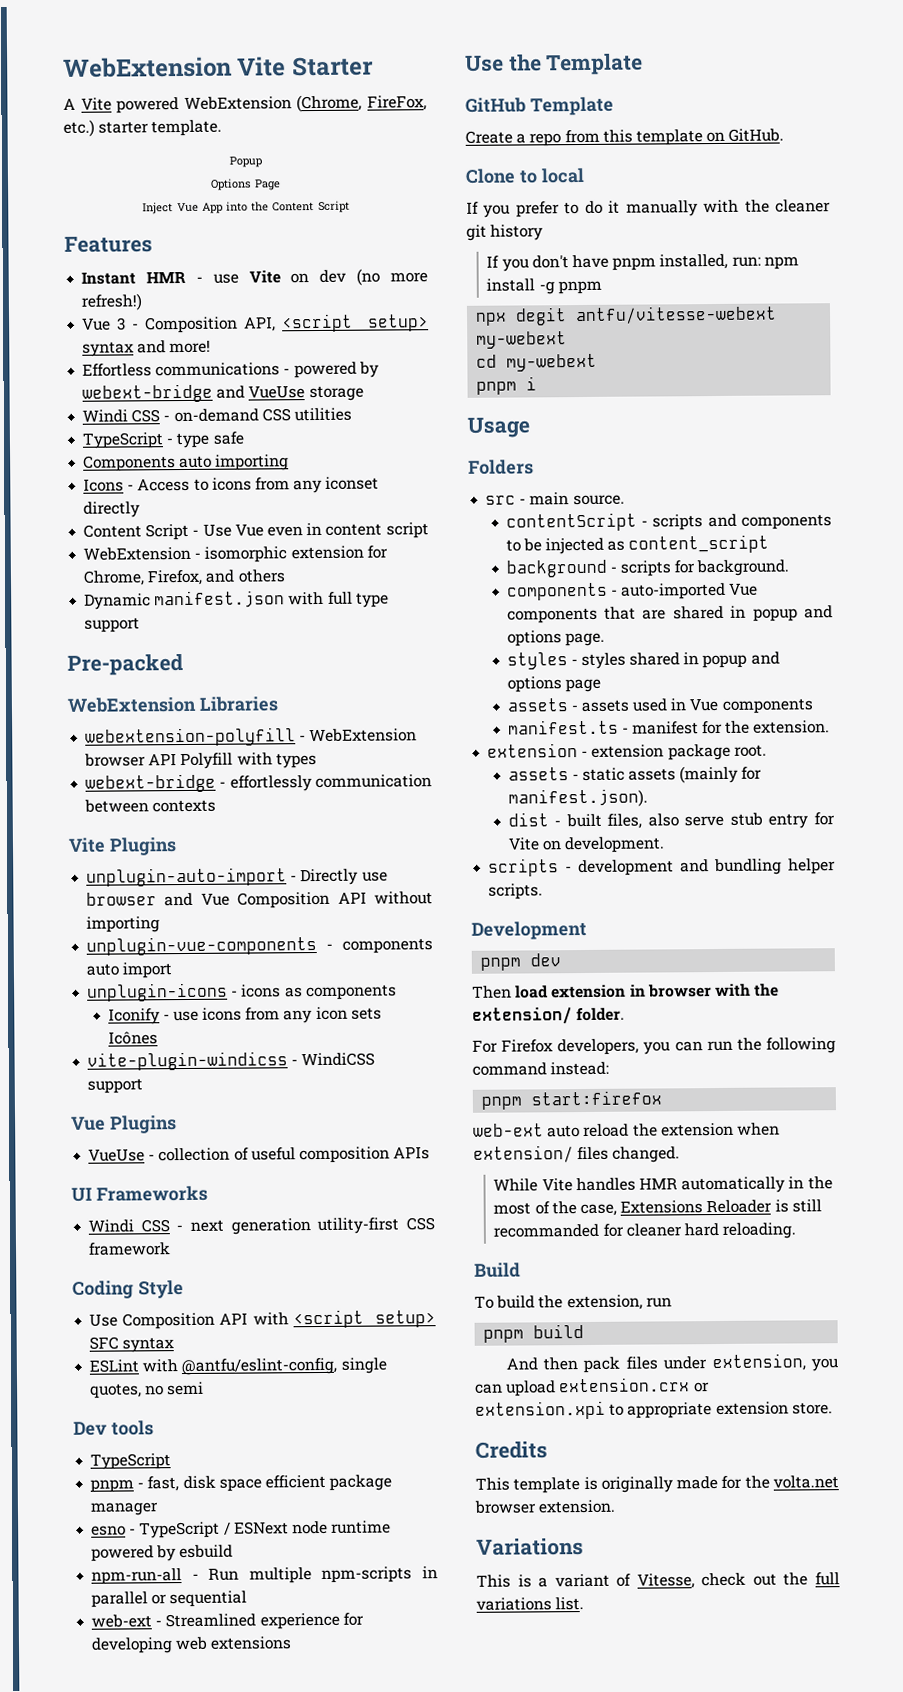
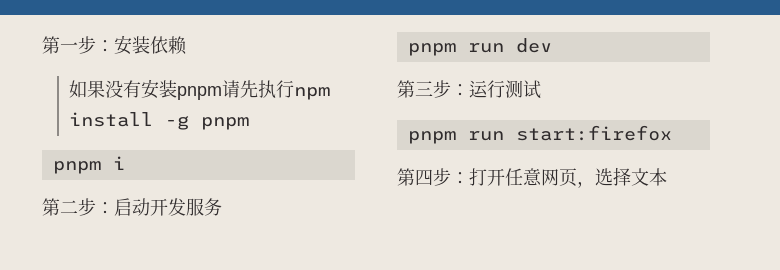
- WebExtension Vite Starter
- A Vite powered WebExtension (Chrome, FireFox, etc.) starter template.
- Popup
- Options Page
- Inject Vue App into the Content Script
- Features
- Instant HMR - use Vite on dev (no more refresh!)
- Vue 3 - Composition API, <script setup> syntax and more!
- Effortless communications - powered by webext-bridge and VueUse storage
- Windi CSS - on-demand CSS utilities
- TypeScript - type safe
- Components auto importing
- Icons - Access to icons from any iconset directly
- Content Script - Use Vue even in content script
- WebExtension - isomorphic extension for Chrome, Firefox, and others
- Dynamic manifest.json with full type support
- Pre-packed
- WebExtension Libraries
- webextension-polyfill - WebExtension browser API Polyfill with types
- webext-bridge - effortlessly communication between contexts
- Vite Plugins
- unplugin-auto-import - Directly use browser and Vue Composition API without importing
- unplugin-vue-components - components auto import
- unplugin-icons - icons as components
- Iconify - use icons from any icon sets Icônes
- vite-plugin-windicss - WindiCSS support
- Vue Plugins
- VueUse - collection of useful composition APIs
- UI Frameworks
- Windi CSS - next generation utility-first CSS framework
- Coding Style
- Use Composition API with <script setup> SFC syntax
- ESLint with @antfu/eslint-config, single quotes, no semi
- Dev tools
- TypeScript
- pnpm - fast, disk space efficient package manager
- esno - TypeScript / ESNext node runtime powered by esbuild
- npm-run-all - Run multiple npm-scripts in parallel or sequential
- web-ext - Streamlined experience for developing web extensions
- Use the Template
- GitHub Template
- Create a repo from this template on GitHub.
- Clone to local
- If you prefer to do it manually with the cleaner git history
- If you don't have pnpm installed, run: npm install -g pnpm
- npx degit antfu/vitesse-webext my-webext
- cd my-webext
+ 第一步：安装依赖
+ 如果没有安装pnpm请先执行npm install -g pnpm
  pnpm i
- Usage
- Folders
- src - main source.
- contentScript - scripts and components to be injected as content_script
- background - scripts for background.
- components - auto-imported Vue components that are shared in popup and options page.
- styles - styles shared in popup and options page
- assets - assets used in Vue components
- manifest.ts - manifest for the extension.
- extension - extension package root.
- assets - static assets (mainly for manifest.json).
- dist - built files, also serve stub entry for Vite on development.
- scripts - development and bundling helper scripts.
- Development
- pnpm dev
+ 第二步：启动开发服务
+ pnpm run dev
- Then load extension in browser with the extension/ folder.
- For Firefox developers, you can run the following command instead:
- pnpm start:firefox
+ 第三步：运行测试
+ pnpm run start:firefox
- web-ext auto reload the extension when extension/ files changed.
- While Vite handles HMR automatically in the most of the case, Extensions Reloader is still recommanded for cleaner hard reloading.
- Build
- To build the extension, run
- pnpm build
- And then pack files under extension, you can upload extension.crx or extension.xpi to appropriate extension store.
- Credits
- This template is originally made for the volta.net browser extension.
- Variations
- This is a variant of Vitesse, check out the full variations list.
+ 第四步：打开任意网页，选择文本

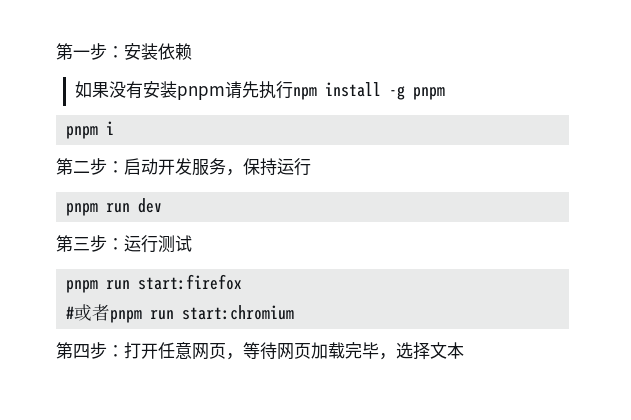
- 第二步：启动开发服务
+ 第二步：启动开发服务，保持运行
+ #或者pnpm run start:chromium
- 第四步：打开任意网页，选择文本
+ 第四步：打开任意网页，等待网页加载完毕，选择文本

